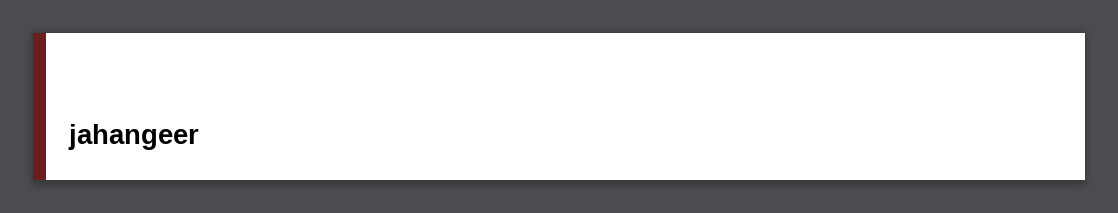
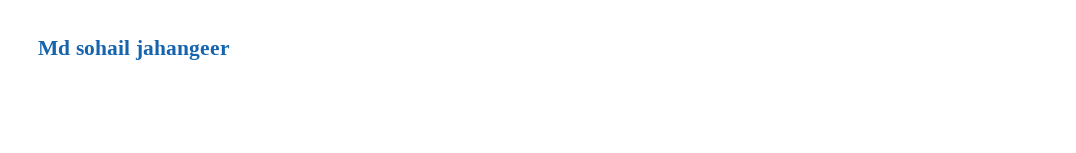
- jahangeer
+ Md sohail jahangeer

